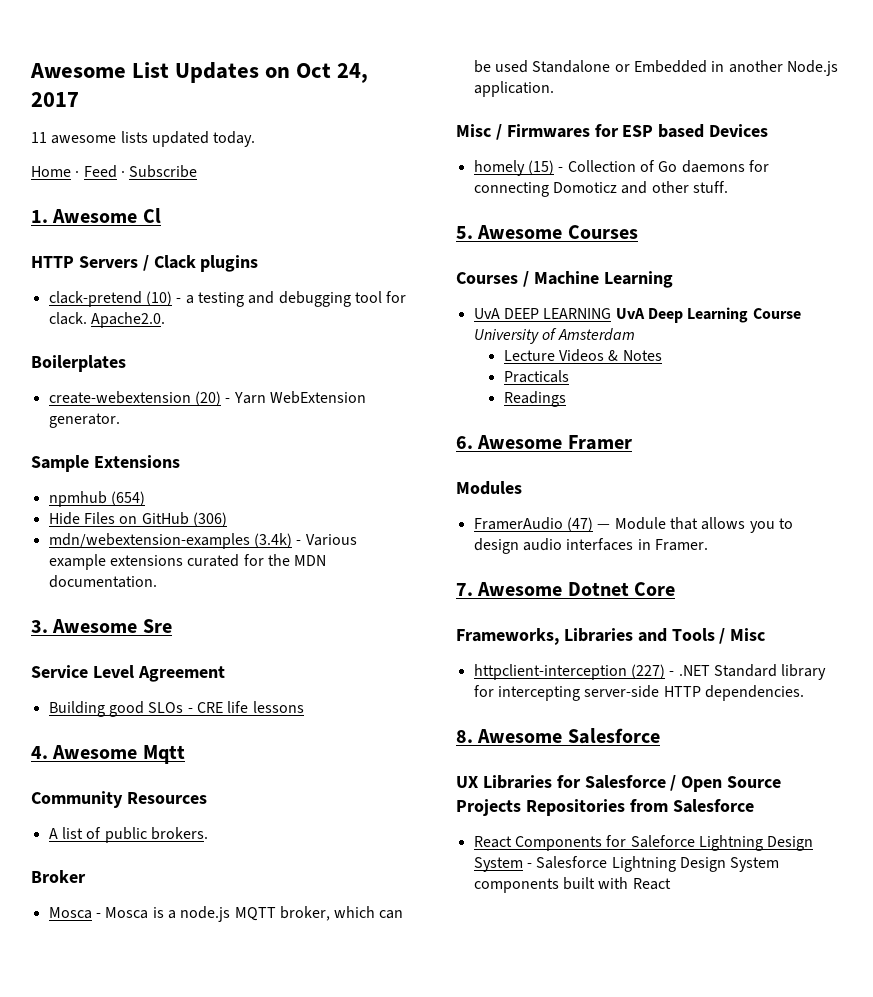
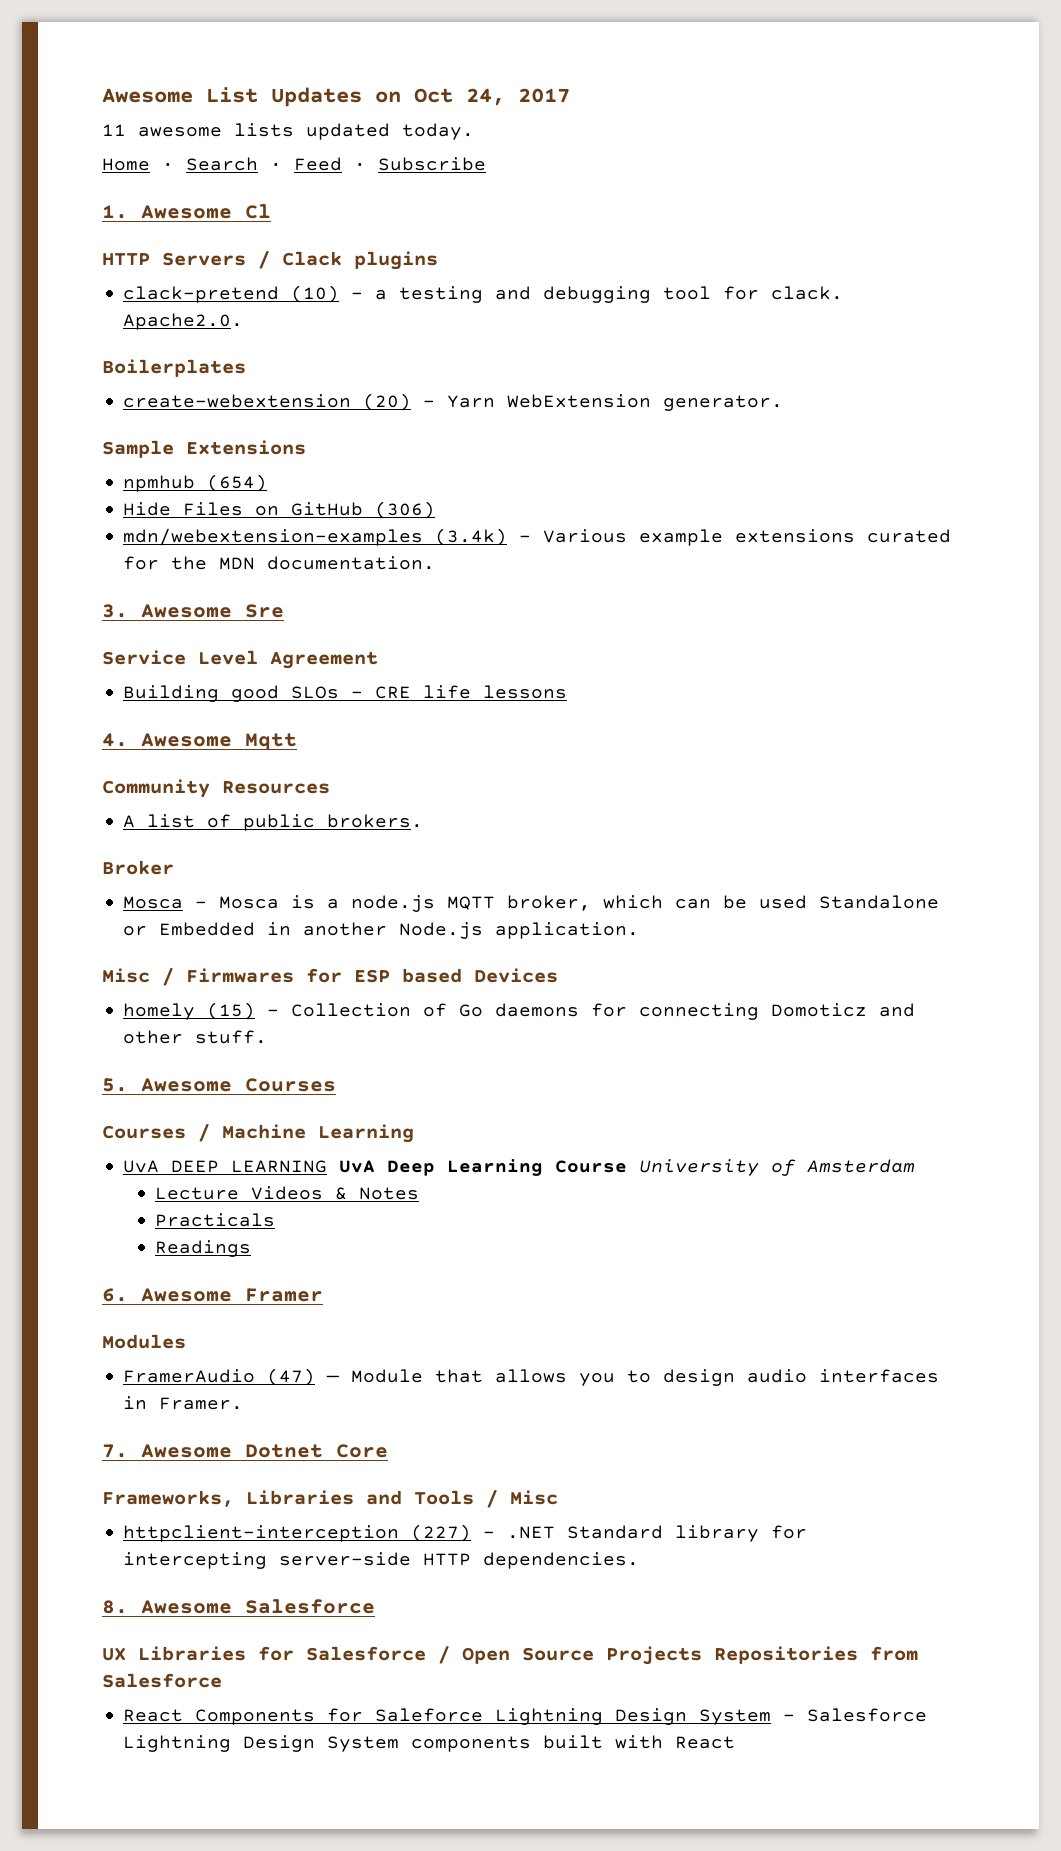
- Home · Feed · Subscribe
+ Home · Search · Feed · Subscribe

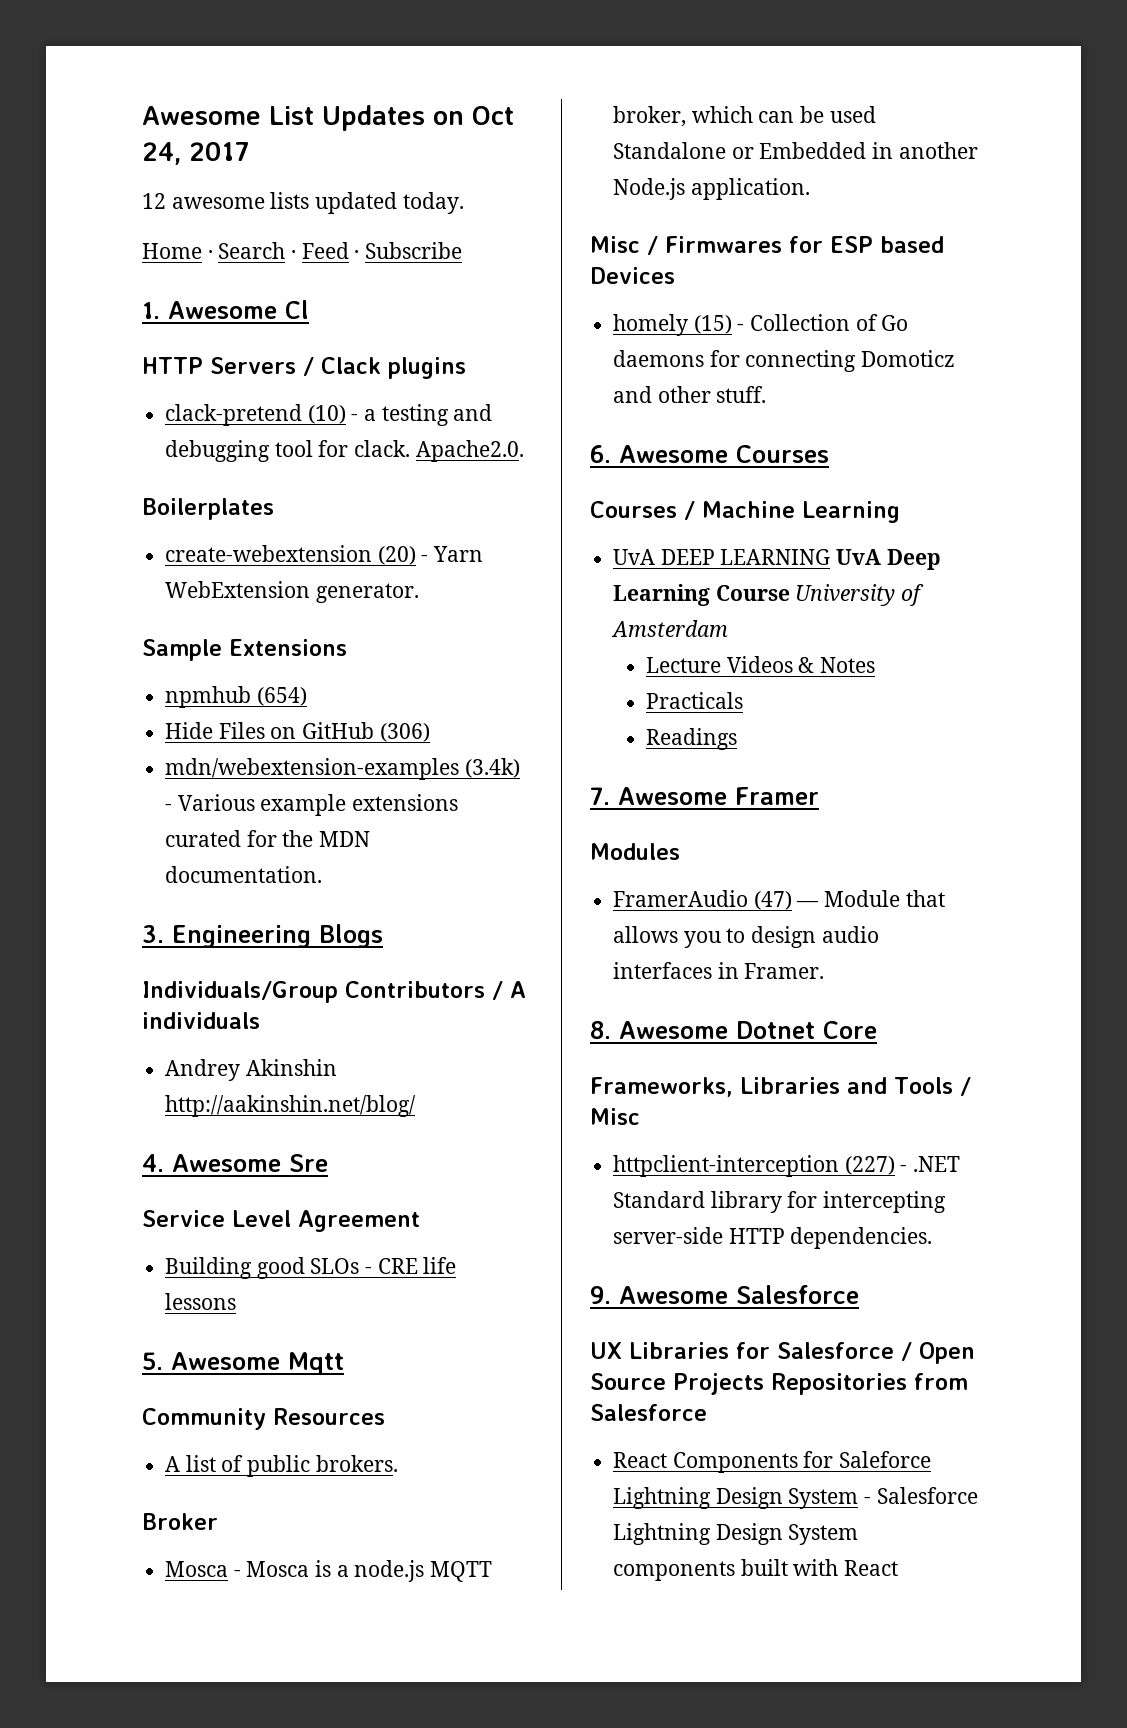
- 11 awesome lists updated today.
+ 12 awesome lists updated today.
- 3. Awesome Sre
+ 3. Engineering Blogs
+ Individuals/Group Contributors / A individuals
+ Andrey Akinshin http://aakinshin.net/blog/
+ 4. Awesome Sre
- 4. Awesome Mqtt
+ 5. Awesome Mqtt
- 5. Awesome Courses
+ 6. Awesome Courses
- 6. Awesome Framer
+ 7. Awesome Framer
- 7. Awesome Dotnet Core
+ 8. Awesome Dotnet Core
- 8. Awesome Salesforce
+ 9. Awesome Salesforce

